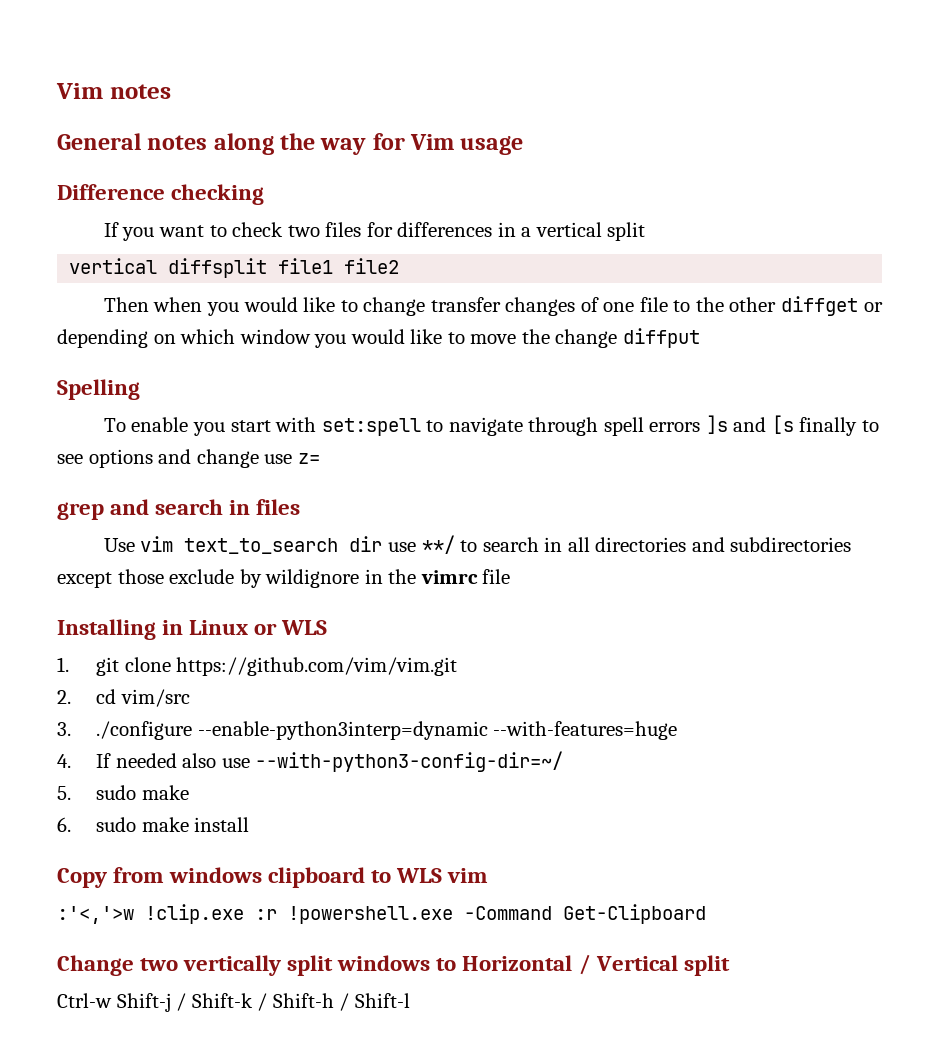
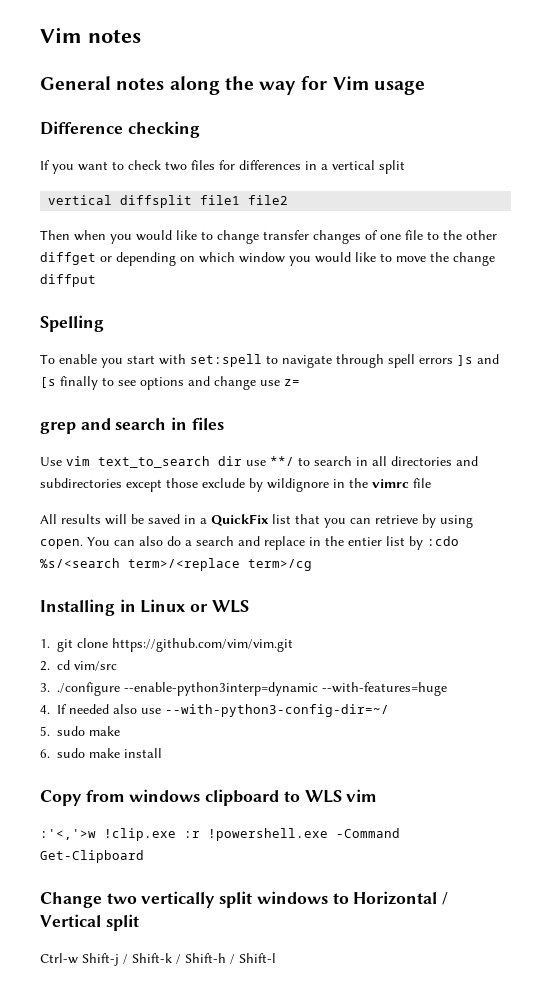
+ All results will be saved in a QuickFix list that you can retrieve by using copen. You can also do a search and replace in the entier list by :cdo %s/<search term>/<replace term>/cg

